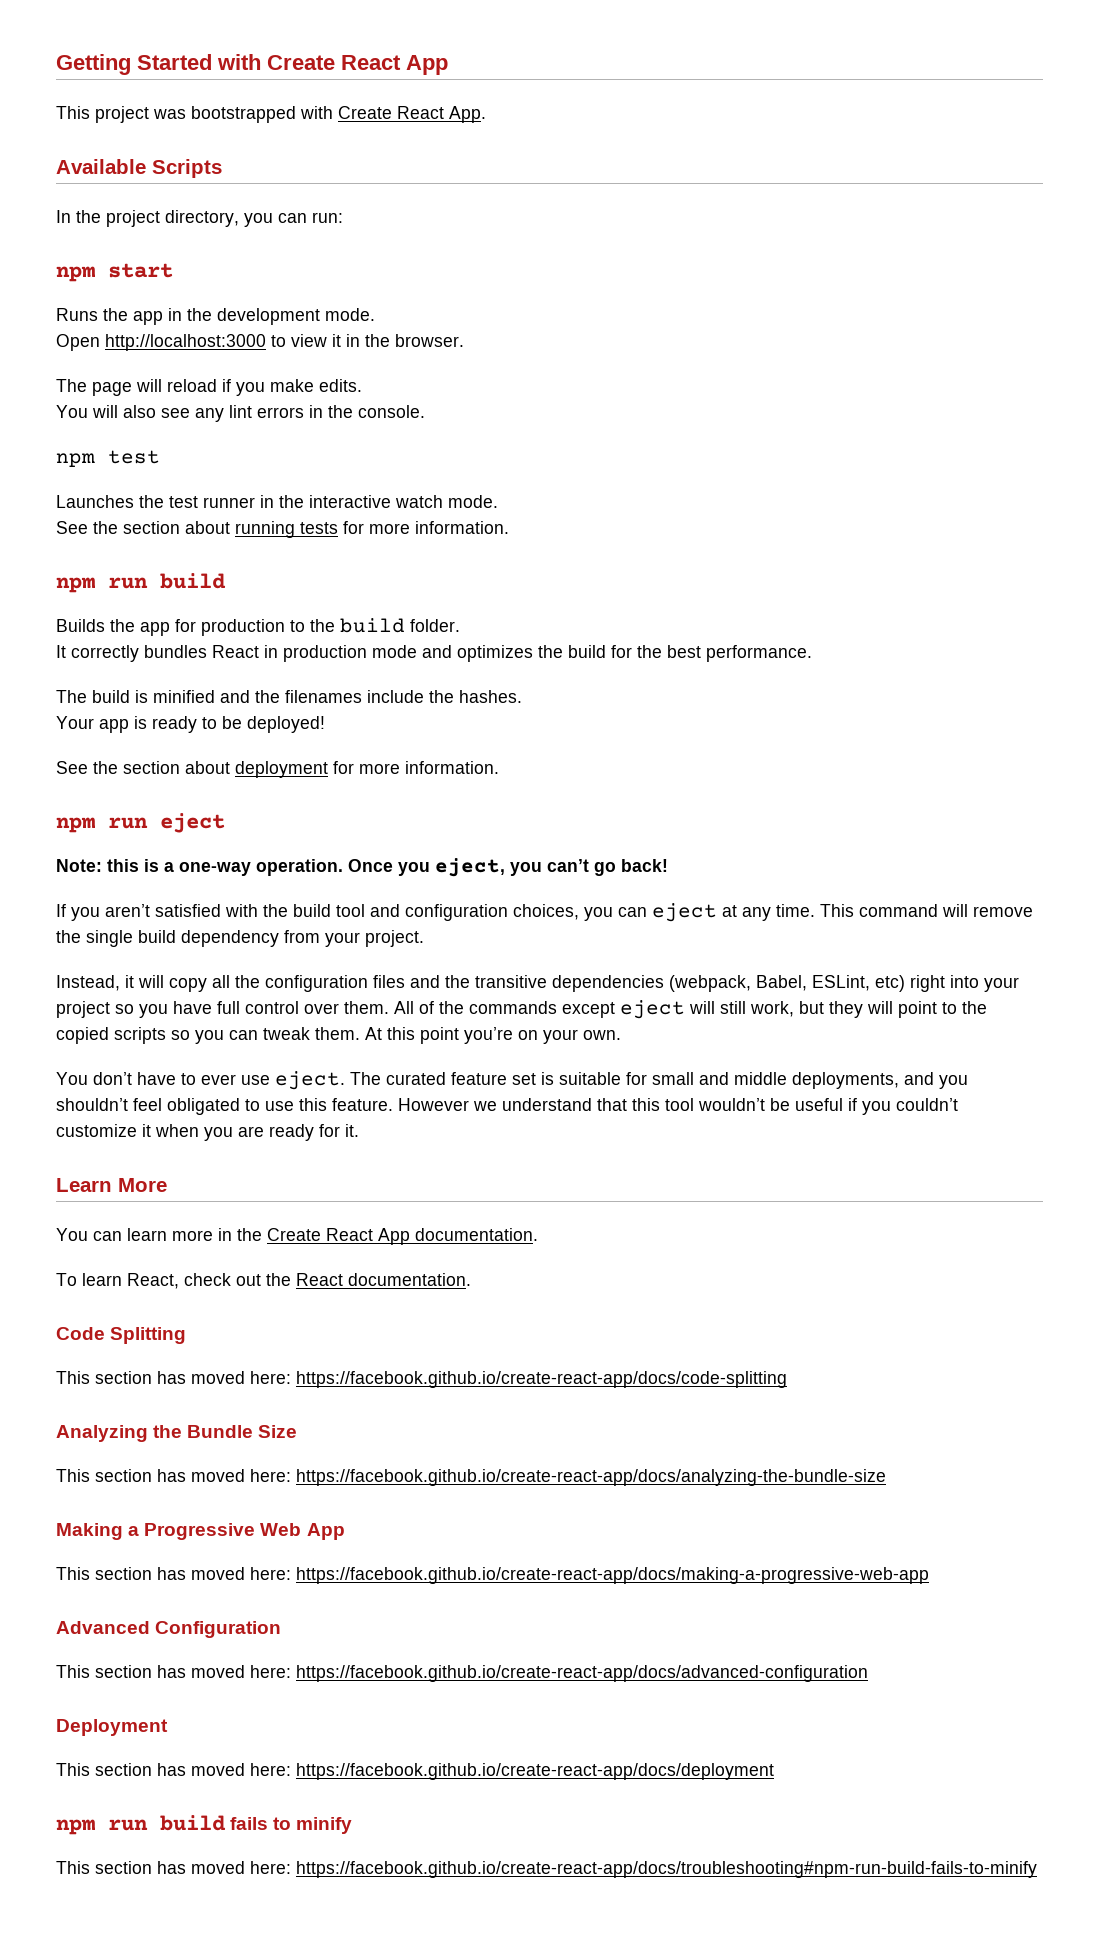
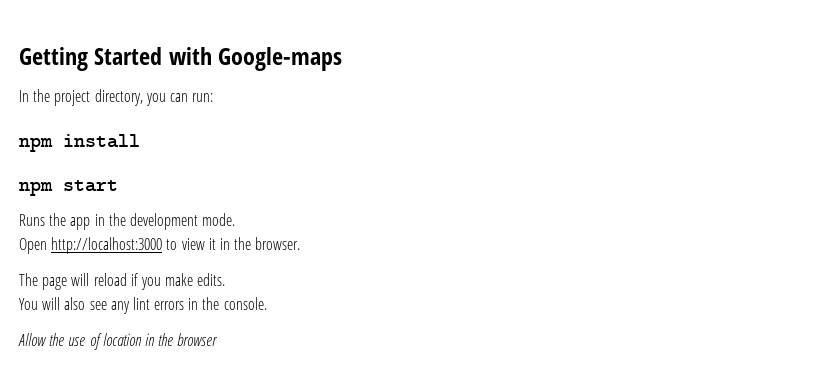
- Getting Started with Create React App
- This project was bootstrapped with Create React App.
- Available Scripts
+ Getting Started with Google-maps
+ npm install
- npm test
- Launches the test runner in the interactive watch mode.
- See the section about running tests for more information.
- npm run build
- Builds the app for production to the build folder.
- It correctly bundles React in production mode and optimizes the build for the best performance.
- The build is minified and the filenames include the hashes.
- Your app is ready to be deployed!
- See the section about deployment for more information.
- npm run eject
- Note: this is a one-way operation. Once you eject, you can’t go back!
- If you aren’t satisfied with the build tool and configuration choices, you can eject at any time. This command will remove the single build dependency from your project.
- Instead, it will copy all the configuration files and the transitive dependencies (webpack, Babel, ESLint, etc) right into your project so you have full control over them. All of the commands except eject will still work, but they will point to the copied scripts so you can tweak them. At this point you’re on your own.
- You don’t have to ever use eject. The curated feature set is suitable for small and middle deployments, and you shouldn’t feel obligated to use this feature. However we understand that this tool wouldn’t be useful if you couldn’t customize it when you are ready for it.
- Learn More
- You can learn more in the Create React App documentation.
- To learn React, check out the React documentation.
- Code Splitting
- This section has moved here: https://facebook.github.io/create-react-app/docs/code-splitting
- Analyzing the Bundle Size
- This section has moved here: https://facebook.github.io/create-react-app/docs/analyzing-the-bundle-size
- Making a Progressive Web App
- This section has moved here: https://facebook.github.io/create-react-app/docs/making-a-progressive-web-app
- Advanced Configuration
- This section has moved here: https://facebook.github.io/create-react-app/docs/advanced-configuration
- Deployment
- This section has moved here: https://facebook.github.io/create-react-app/docs/deployment
- npm run build fails to minify
- This section has moved here: https://facebook.github.io/create-react-app/docs/troubleshooting#npm-run-build-fails-to-minify
+ Allow the use of location in the browser

